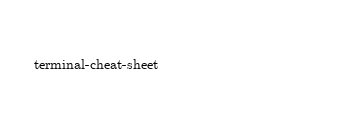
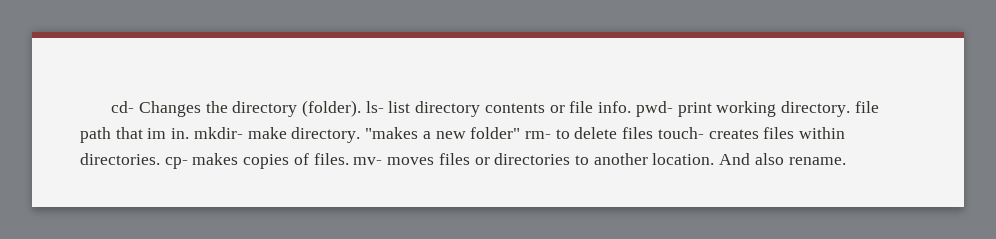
- terminal-cheat-sheet
+ cd- Changes the directory (folder). ls- list directory contents or file info. pwd- print working directory. file path that im in. mkdir- make directory. "makes a new folder" rm- to delete files touch- creates files within directories. cp- makes copies of files. mv- moves files or directories to another location. And also rename.

